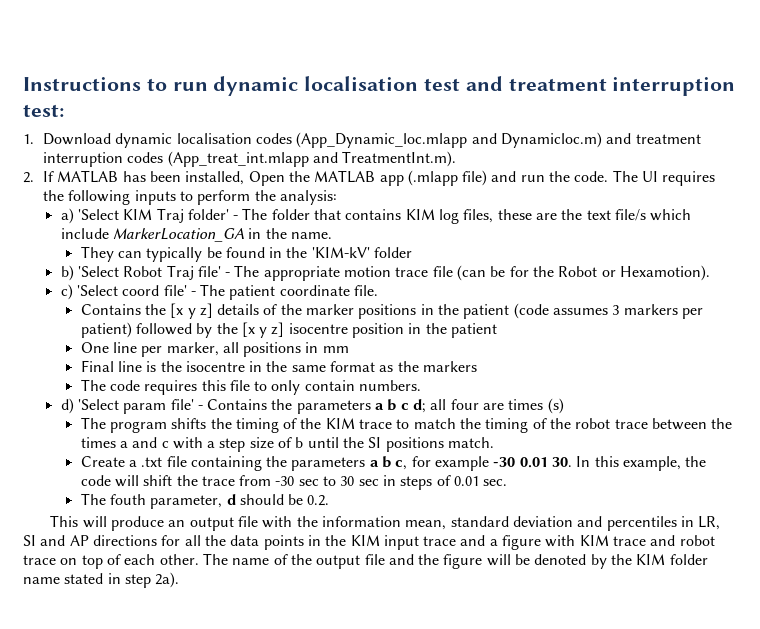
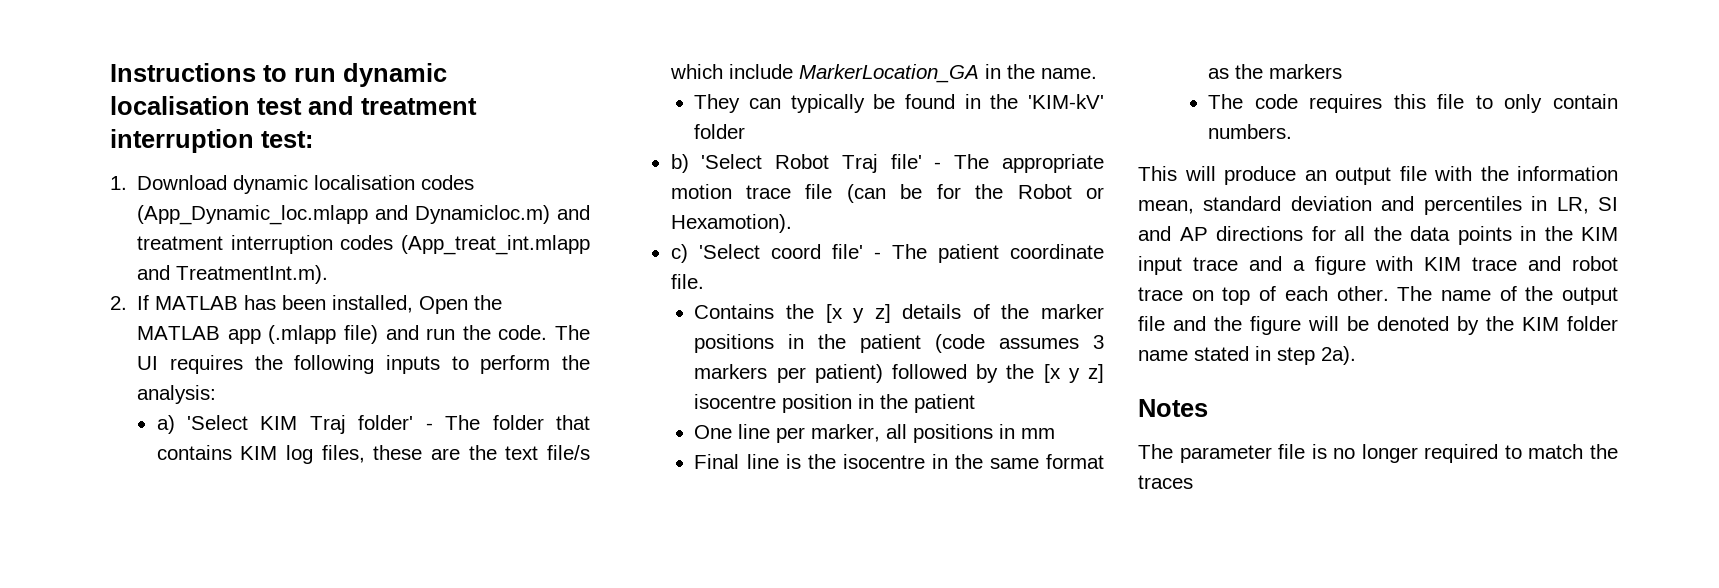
- d) 'Select param file' - Contains the parameters a b c d; all four are times (s)
- The program shifts the timing of the KIM trace to match the timing of the robot trace between the times a and c with a step size of b until the SI positions match.
- Create a .txt file containing the parameters a b c, for example -30 0.01 30. In this example, the code will shift the trace from -30 sec to 30 sec in steps of 0.01 sec.
- The fouth parameter, d should be 0.2.
+ Notes
+ The parameter file is no longer required to match the traces

